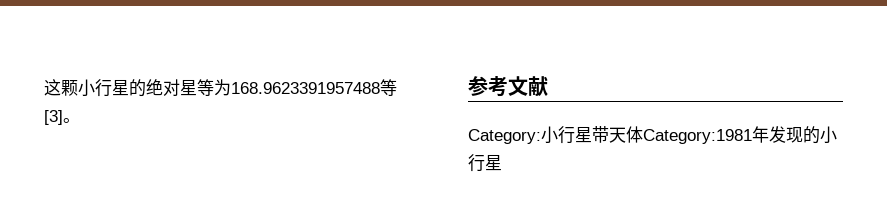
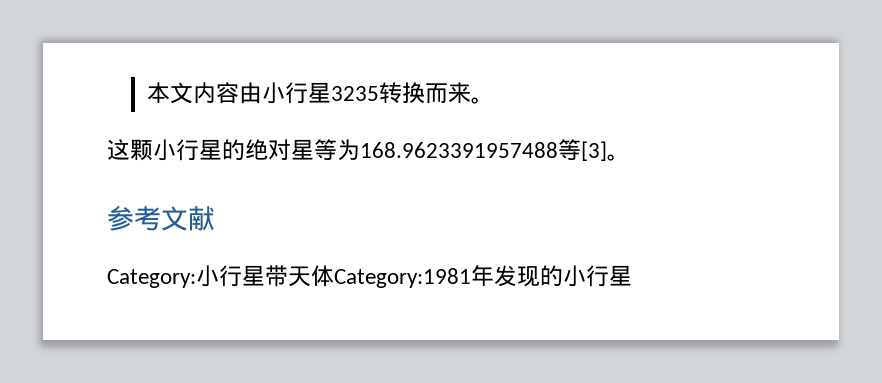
+ 本文内容由小行星3235转换而来。

